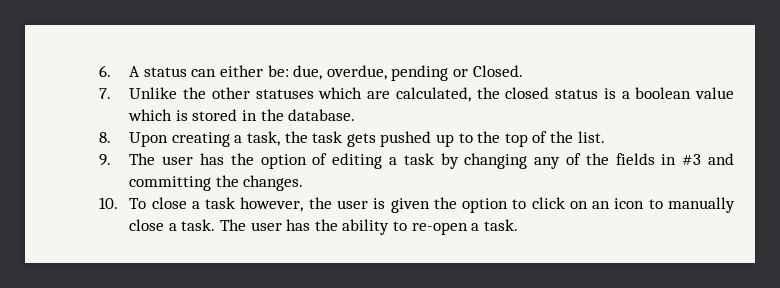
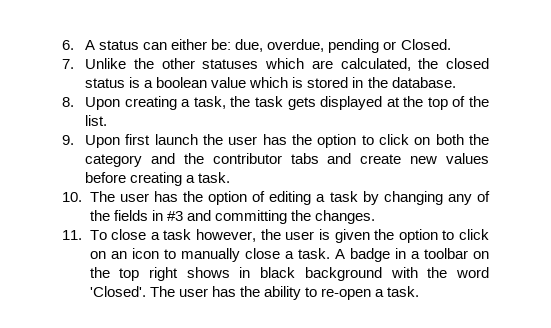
- 8. Upon creating a task, the task gets pushed up to the top of the list.
+ 8. Upon creating a task, the task gets displayed at the top of the list.
- 9. The user has the option of editing a task by changing any of the fields in #3 and committing the changes.
+ 9. Upon first launch the user has the option to click on both the category and the contributor tabs and create new values before creating a task.
+ 10. The user has the option of editing a task by changing any of the fields in #3 and committing the changes.
- 10. To close a task however, the user is given the option to click on an icon to manually close a task.
+ 11. To close a task however, the user is given the option to click on an icon to manually close a task.
+ A badge in a toolbar on the top right shows in black background with the word 'Closed'.

